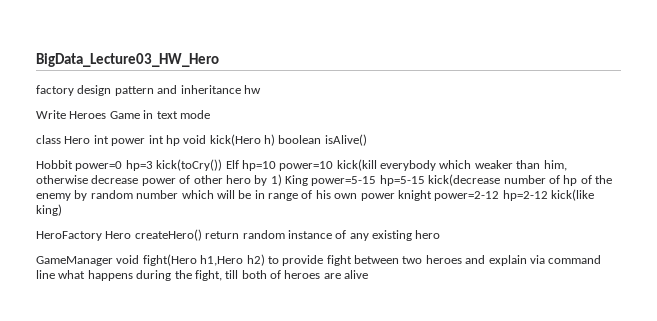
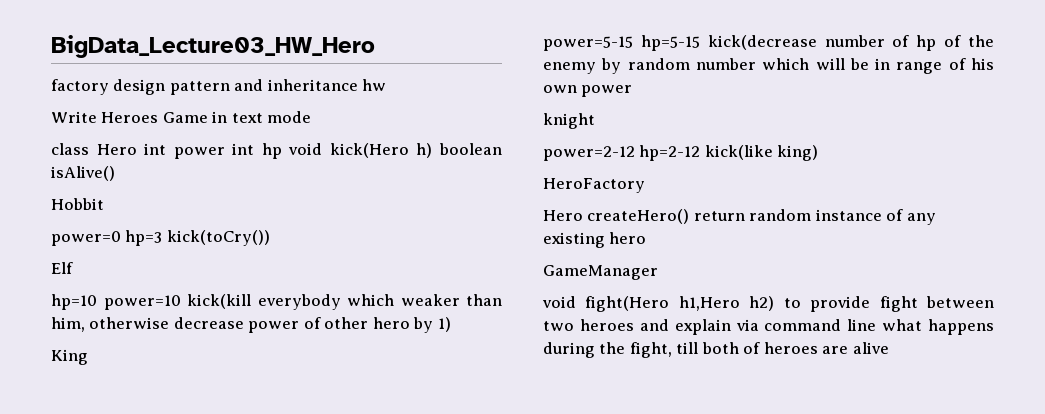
- Hobbit power=0 hp=3 kick(toCry()) Elf hp=10 power=10 kick(kill everybody which weaker than him, otherwise decrease power of other hero by 1) King power=5-15 hp=5-15 kick(decrease number of hp of the enemy by random number which will be in range of his own power knight power=2-12 hp=2-12 kick(like king)
+ Hobbit
+ power=0 hp=3 kick(toCry())
+ Elf
+ hp=10 power=10 kick(kill everybody which weaker than him, otherwise decrease power of other hero by 1)
+ King
+ power=5-15 hp=5-15 kick(decrease number of hp of the enemy by random number which will be in range of his own power
+ knight
+ power=2-12 hp=2-12 kick(like king)
- HeroFactory Hero createHero() return random instance of any existing hero
+ HeroFactory
+ Hero createHero() return random instance of any existing hero
- GameManager void fight(Hero h1,Hero h2) to provide fight between two heroes and explain via command line what happens during the fight, till both of heroes are alive
+ GameManager
+ void fight(Hero h1,Hero h2) to provide fight between two heroes and explain via command line what happens during the fight, till both of heroes are alive

